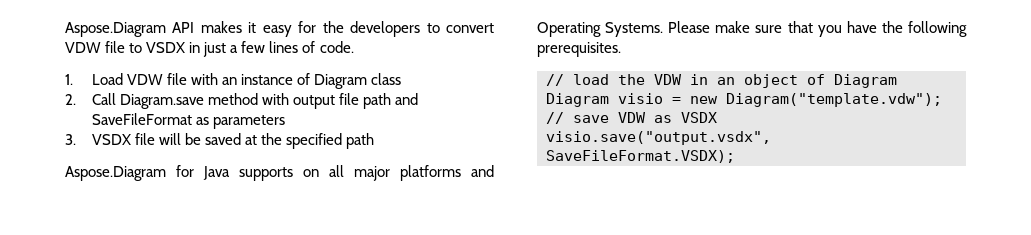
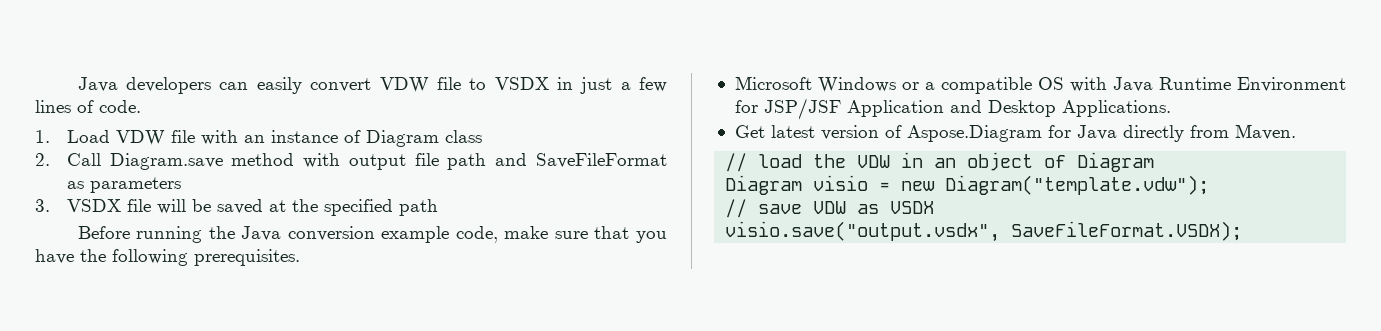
- Aspose.Diagram API makes it easy for the developers to convert VDW file to VSDX in just a few lines of code.
+ Java developers can easily convert VDW file to VSDX in just a few lines of code.
- Aspose.Diagram for Java supports on all major platforms and Operating Systems. Please make sure that you have the following prerequisites.
+ Before running the Java conversion example code, make sure that you have the following prerequisites.
+ Microsoft Windows or a compatible OS with Java Runtime Environment for JSP/JSF Application and Desktop Applications.
+ Get latest version of Aspose.Diagram for Java directly from Maven.

